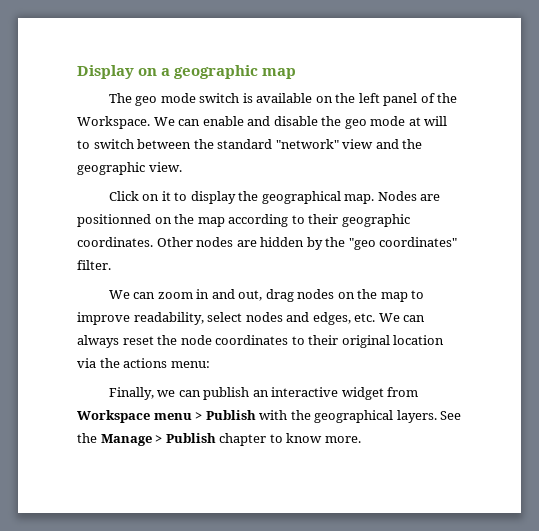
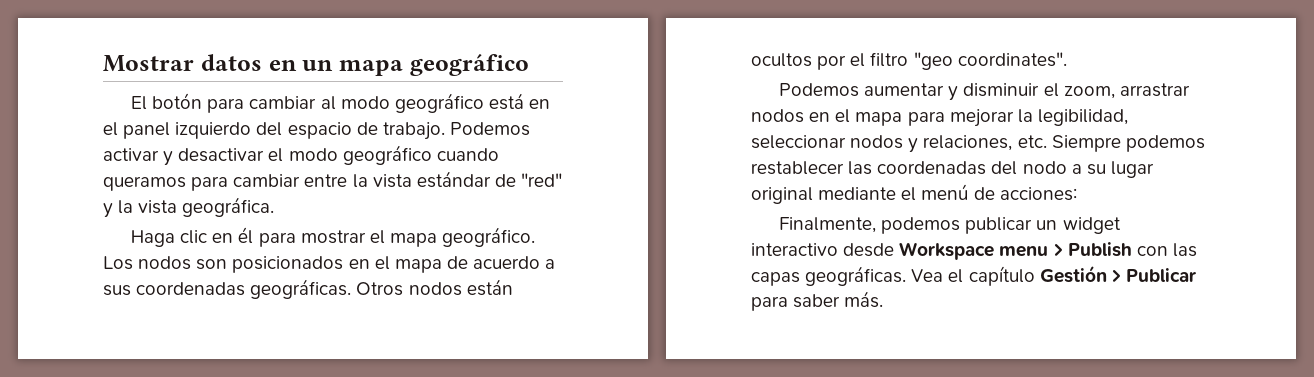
- Display on a geographic map
- The geo mode switch is available on the left panel of the Workspace. We can enable and disable the geo mode at will to switch between the standard "network" view and the geographic view.
- Click on it to display the geographical map. Nodes are positionned on the map according to their geographic coordinates. Other nodes are hidden by the "geo coordinates" filter.
- We can zoom in and out, drag nodes on the map to improve readability, select nodes and edges, etc. We can always reset the node coordinates to their original location via the actions menu:
- Finally, we can publish an interactive widget from Workspace menu > Publish with the geographical layers. See the Manage > Publish chapter to know more.
+ Mostrar datos en un mapa geográfico
+ El botón para cambiar al modo geográfico está en el panel izquierdo del espacio de trabajo. Podemos activar y desactivar el modo geográfico cuando queramos para cambiar entre la vista estándar de "red" y la vista geográfica.
+ Haga clic en él para mostrar el mapa geográfico. Los nodos son posicionados en el mapa de acuerdo a sus coordenadas geográficas. Otros nodos están ocultos por el filtro "geo coordinates".
+ Podemos aumentar y disminuir el zoom, arrastrar nodos en el mapa para mejorar la legibilidad, seleccionar nodos y relaciones, etc. Siempre podemos restablecer las coordenadas del nodo a su lugar original mediante el menú de acciones:
+ Finalmente, podemos publicar un widget interactivo desde Workspace menu > Publish con las capas geográficas. Vea el capítulo Gestión > Publicar para saber más.

